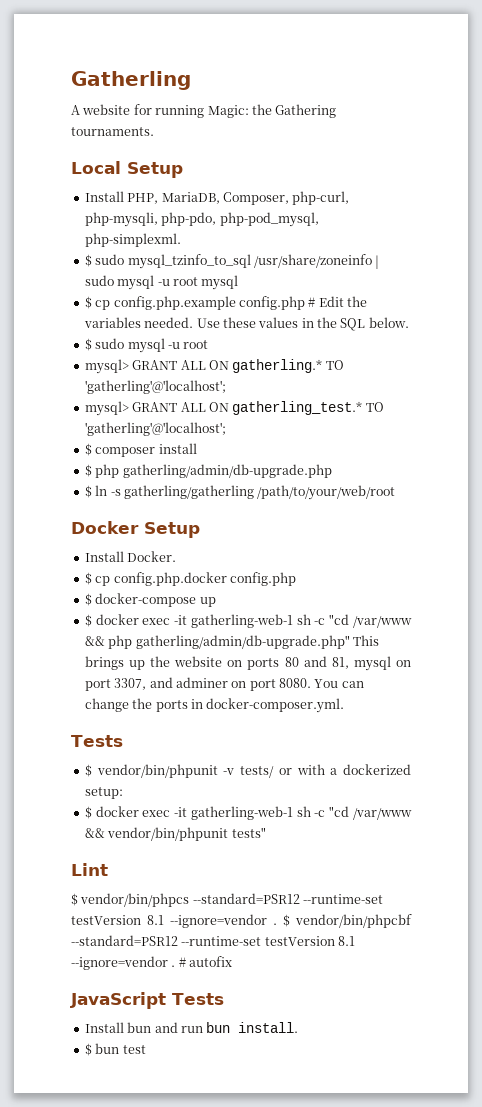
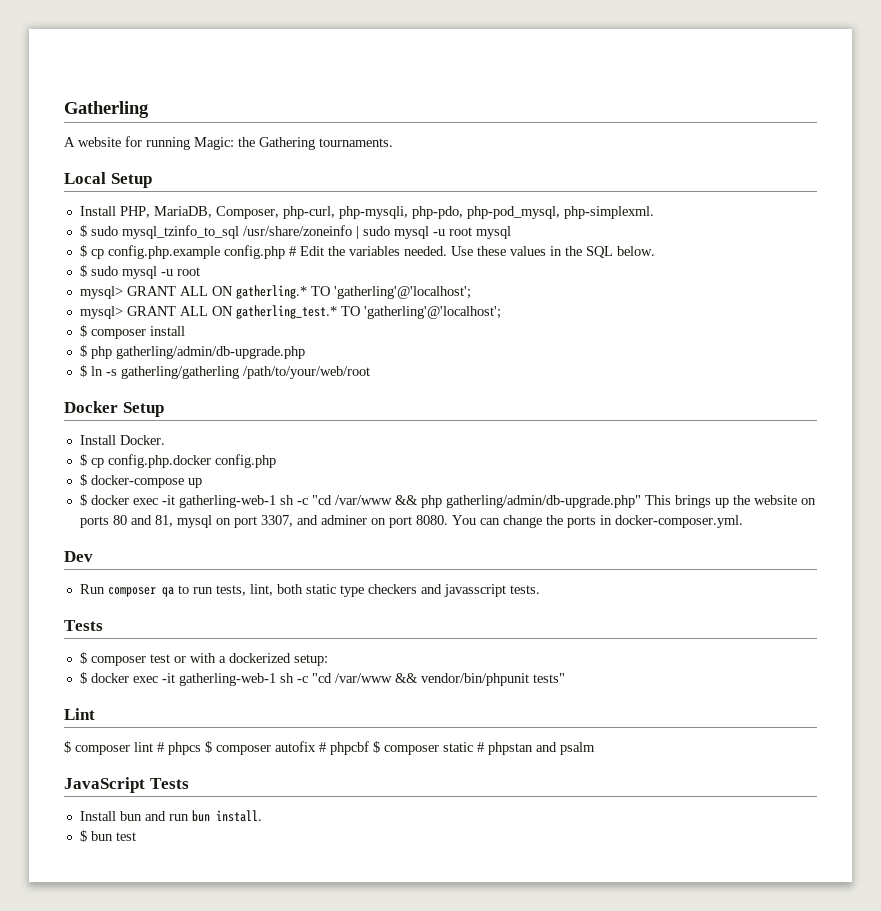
+ Dev
+ Run composer qa to run tests, lint, both static type checkers and javasscript tests.
- $ vendor/bin/phpunit -v tests/ or with a dockerized setup:
+ $ composer test or with a dockerized setup:
- $ vendor/bin/phpcs --standard=PSR12 --runtime-set testVersion 8.1 --ignore=vendor . $ vendor/bin/phpcbf --standard=PSR12 --runtime-set testVersion 8.1 --ignore=vendor . # autofix
+ $ composer lint # phpcs $ composer autofix # phpcbf $ composer static # phpstan and psalm

